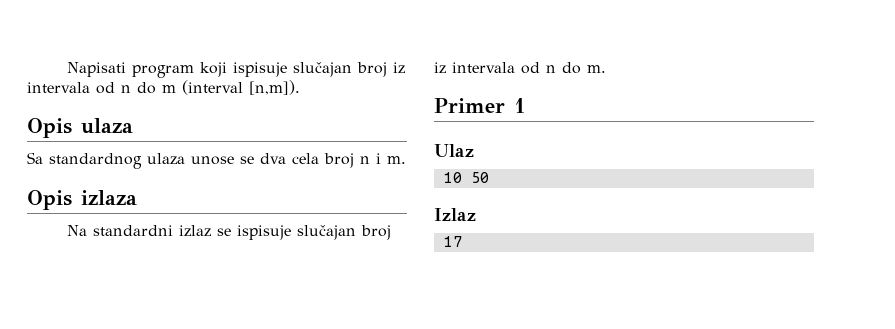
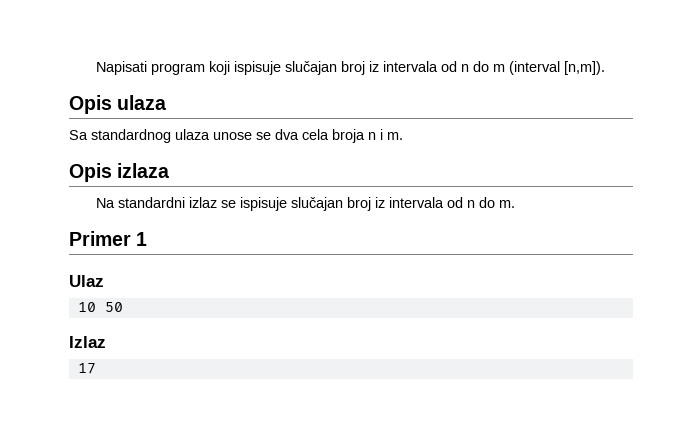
- Sa standardnog ulaza unose se dva cela broj n i m.
+ Sa standardnog ulaza unose se dva cela broja n i m.

